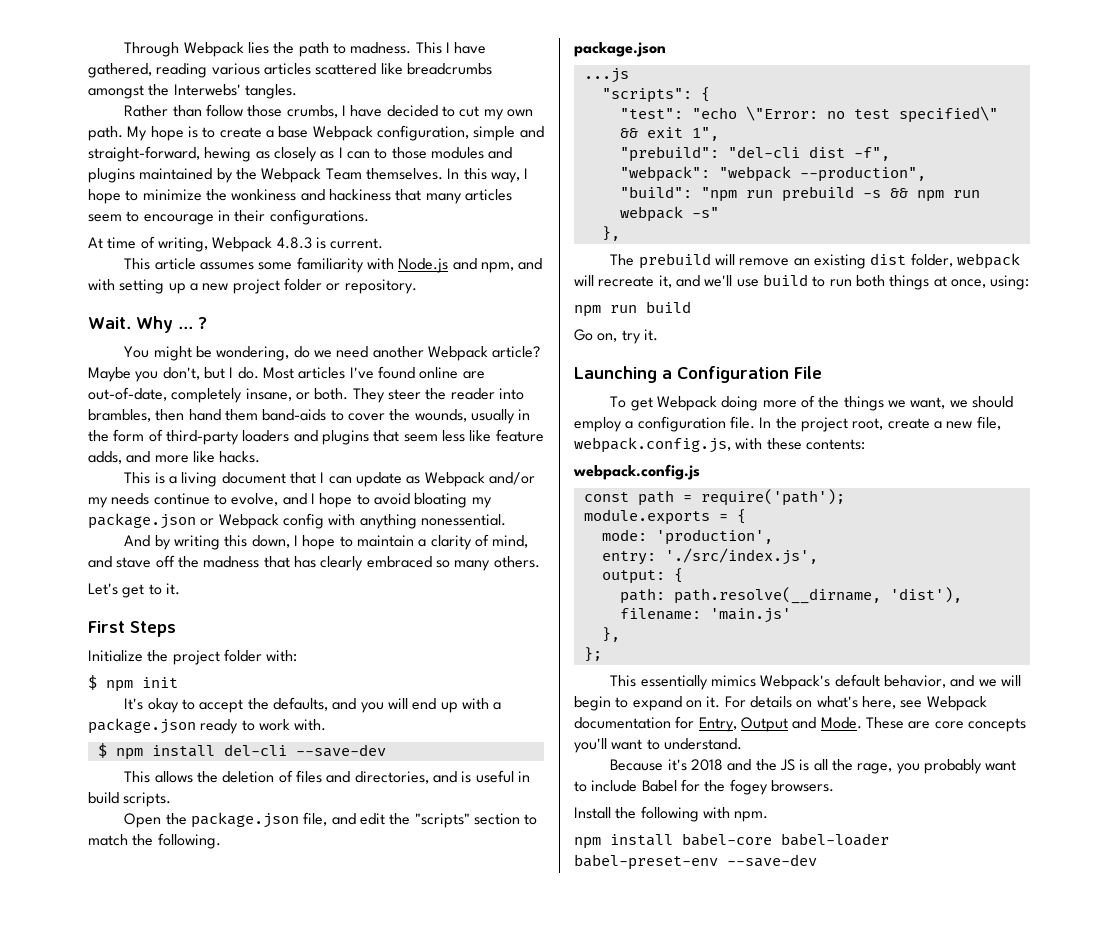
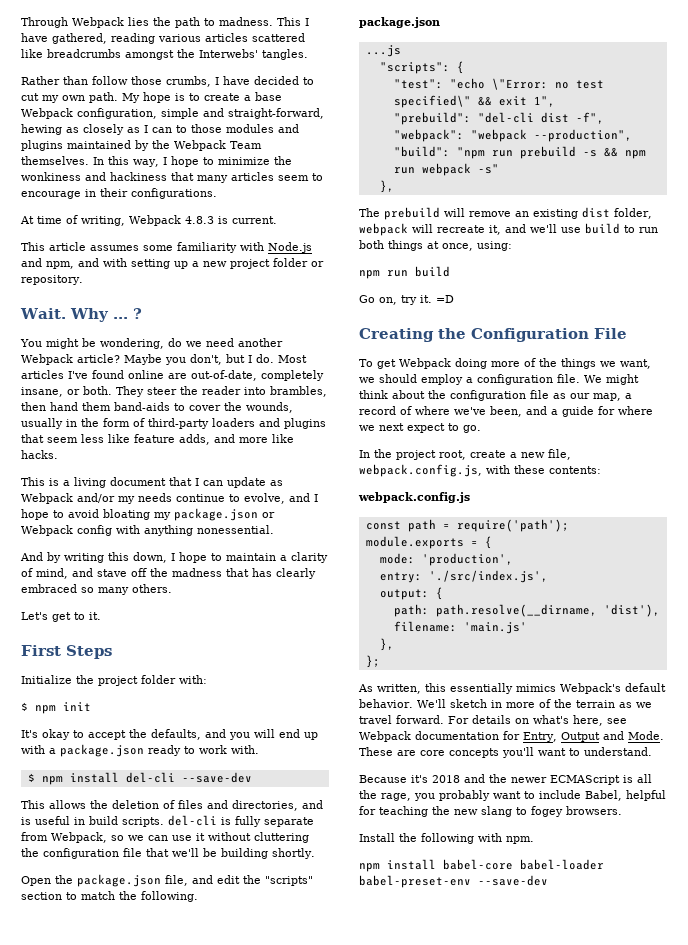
- This allows the deletion of files and directories, and is useful in build scripts.
+ This allows the deletion of files and directories, and is useful in build scripts. del-cli is fully separate from Webpack, so we can use it without cluttering the configuration file that we'll be building shortly.
- Go on, try it.
- Launching a Configuration File
+ Go on, try it. =D
+ Creating the Configuration File
- To get Webpack doing more of the things we want, we should employ a configuration file. In the project root, create a new file, webpack.config.js, with these contents:
+ To get Webpack doing more of the things we want, we should employ a configuration file. We might think about the configuration file as our map, a record of where we've been, and a guide for where we next expect to go.
+ In the project root, create a new file, webpack.config.js, with these contents:
- This essentially mimics Webpack's default behavior, and we will begin to expand on it.
+ As written, this essentially mimics Webpack's default behavior. We'll sketch in more of the terrain as we travel forward.
- Because it's 2018 and the JS is all the rage, you probably want to include Babel for the fogey browsers.
+ Because it's 2018 and the newer ECMAScript is all the rage, you probably want to include Babel, helpful for teaching the new slang to fogey browsers.

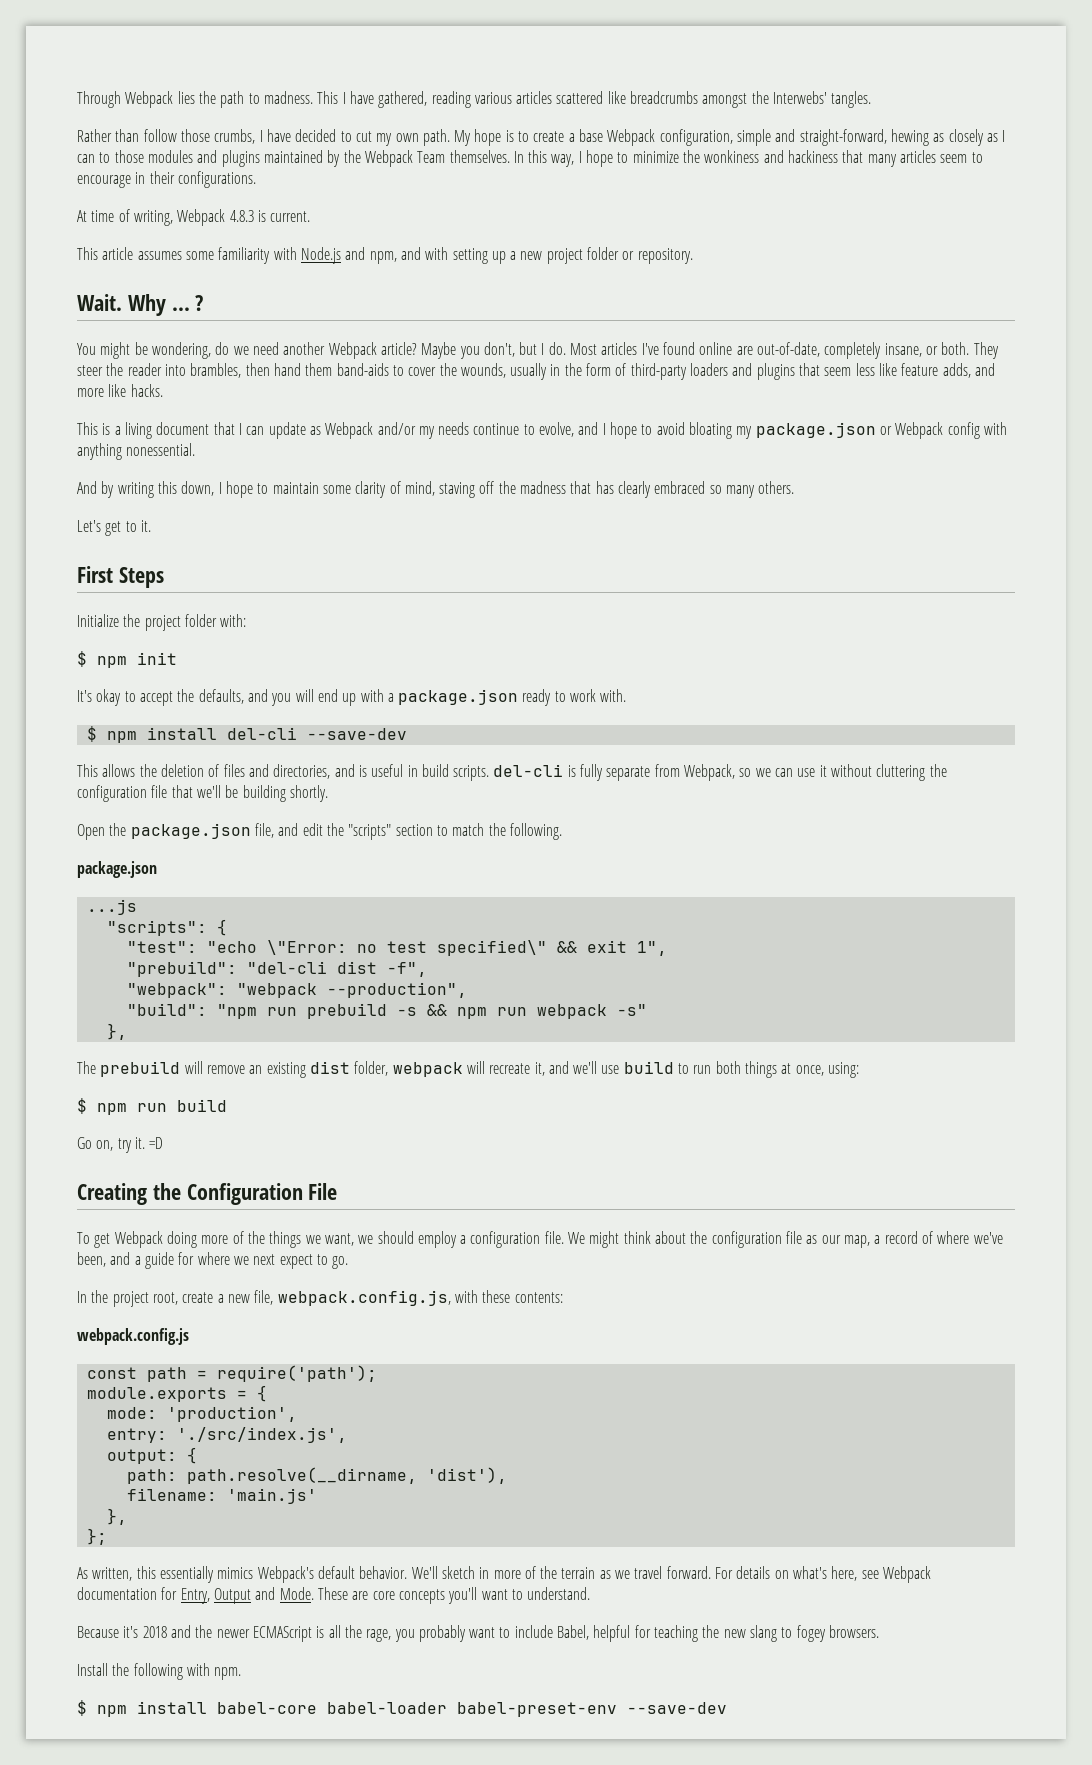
- And by writing this down, I hope to maintain a clarity of mind, and stave off the madness that has clearly embraced so many others.
+ And by writing this down, I hope to maintain some clarity of mind, staving off the madness that has clearly embraced so many others.
- npm run build
+ $ npm run build
- npm install babel-core babel-loader babel-preset-env --save-dev
+ $ npm install babel-core babel-loader babel-preset-env --save-dev

